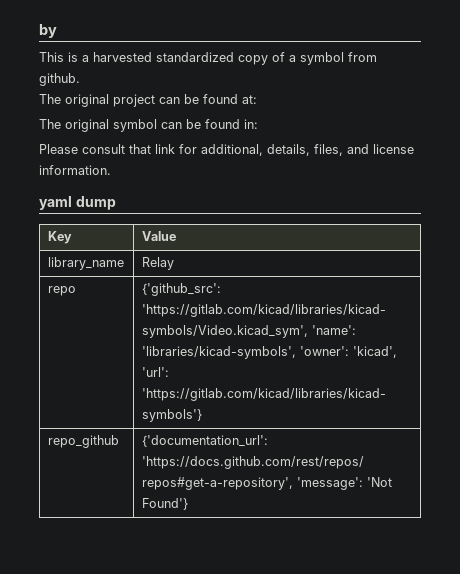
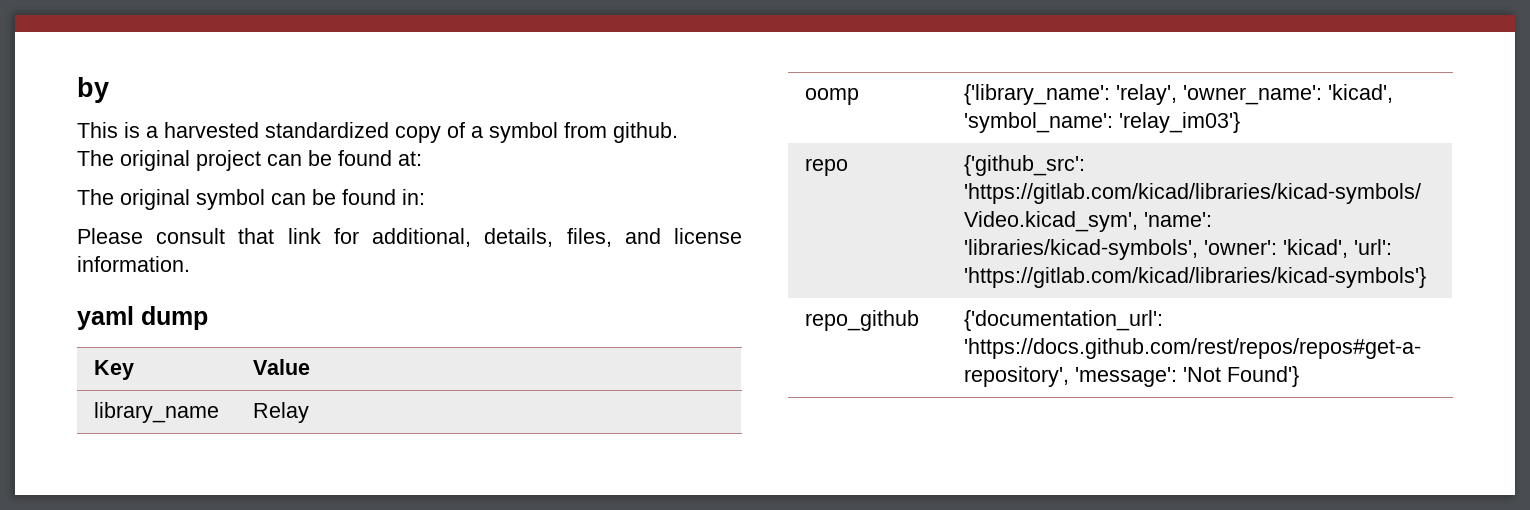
+ oomp | {'library_name': 'relay', 'owner_name': 'kicad', 'symbol_name': 'relay_im03'}

